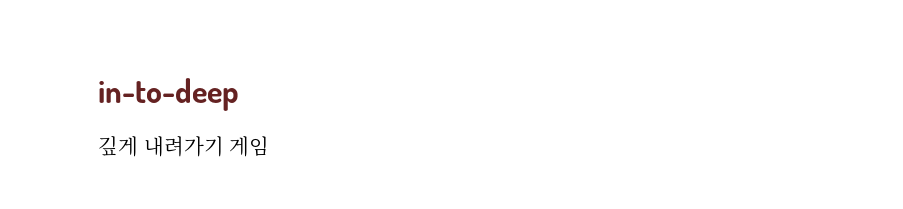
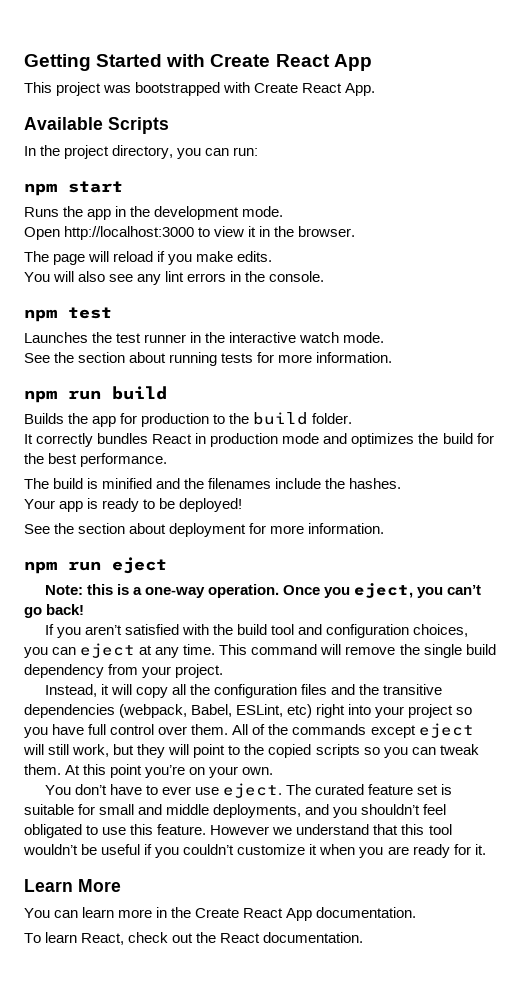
- in-to-deep
- 깊게 내려가기 게임
+ Getting Started with Create React App
+ This project was bootstrapped with Create React App.
+ Available Scripts
+ In the project directory, you can run:
+ npm start
+ Runs the app in the development mode.
+ Open http://localhost:3000 to view it in the browser.
+ The page will reload if you make edits.
+ You will also see any lint errors in the console.
+ npm test
+ Launches the test runner in the interactive watch mode.
+ See the section about running tests for more information.
+ npm run build
+ Builds the app for production to the build folder.
+ It correctly bundles React in production mode and optimizes the build for the best performance.
+ The build is minified and the filenames include the hashes.
+ Your app is ready to be deployed!
+ See the section about deployment for more information.
+ npm run eject
+ Note: this is a one-way operation. Once you eject, you can’t go back!
+ If you aren’t satisfied with the build tool and configuration choices, you can eject at any time. This command will remove the single build dependency from your project.
+ Instead, it will copy all the configuration files and the transitive dependencies (webpack, Babel, ESLint, etc) right into your project so you have full control over them. All of the commands except eject will still work, but they will point to the copied scripts so you can tweak them. At this point you’re on your own.
+ You don’t have to ever use eject. The curated feature set is suitable for small and middle deployments, and you shouldn’t feel obligated to use this feature. However we understand that this tool wouldn’t be useful if you couldn’t customize it when you are ready for it.
+ Learn More
+ You can learn more in the Create React App documentation.
+ To learn React, check out the React documentation.

